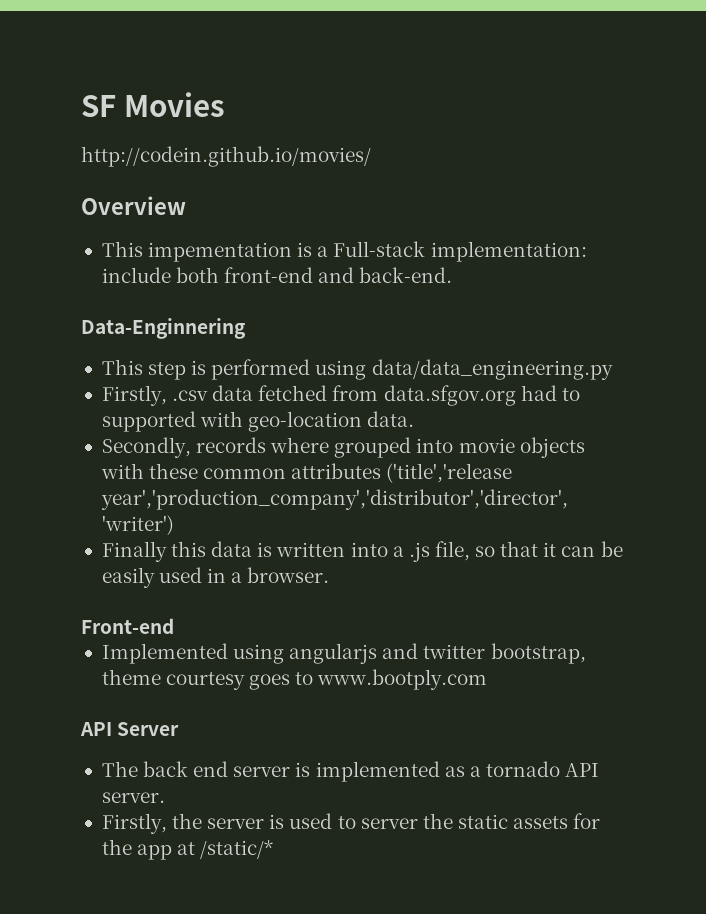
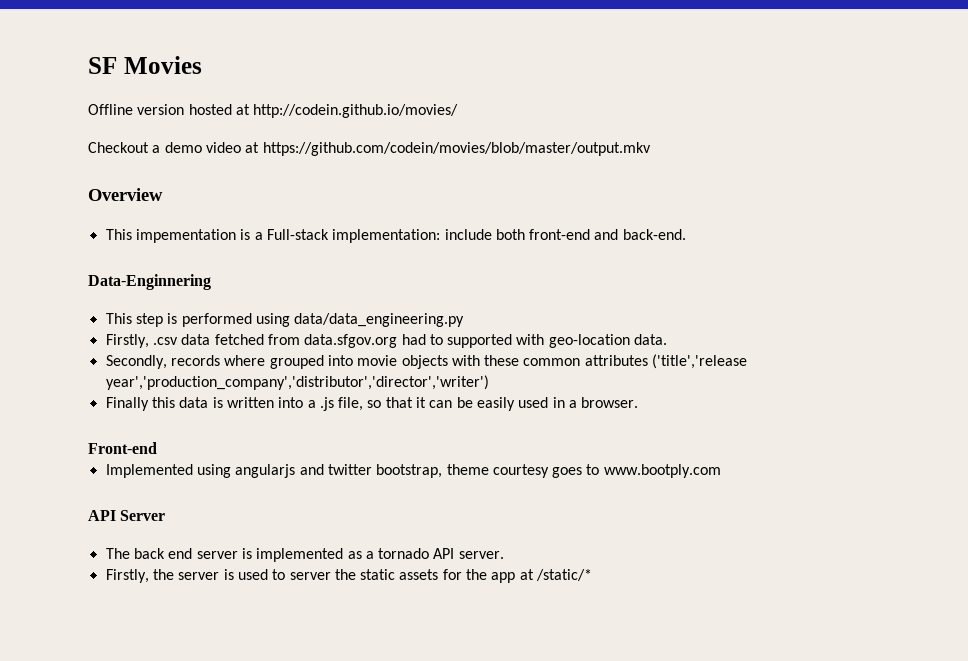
- http://codein.github.io/movies/
+ Offline version hosted at http://codein.github.io/movies/
+ Checkout a demo video at https://github.com/codein/movies/blob/master/output.mkv

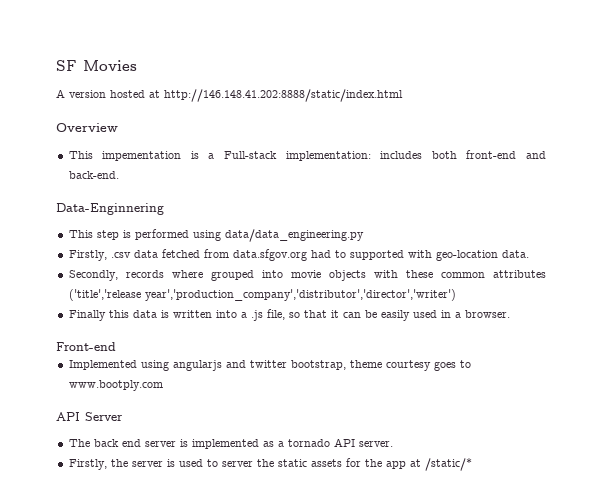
- Offline version hosted at http://codein.github.io/movies/
- Checkout a demo video at https://github.com/codein/movies/blob/master/output.mkv
+ A version hosted at http://146.148.41.202:8888/static/index.html
- This impementation is a Full-stack implementation: include both front-end and back-end.
+ This impementation is a Full-stack implementation: includes both front-end and back-end.

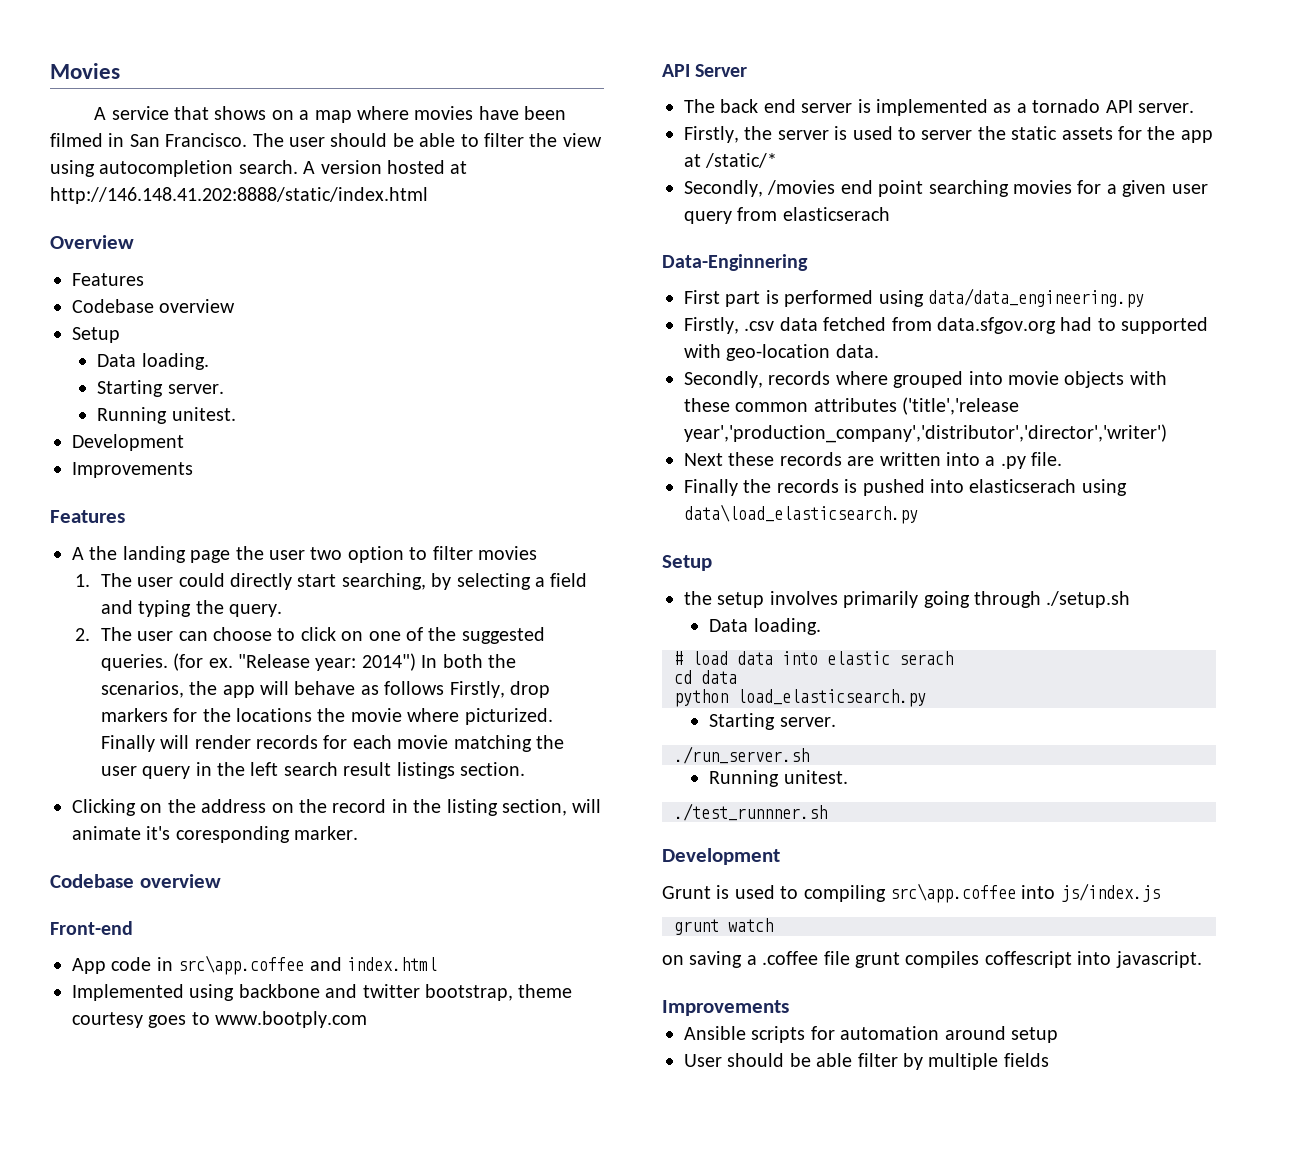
- SF Movies
+ Movies
- A version hosted at http://146.148.41.202:8888/static/index.html
+ A service that shows on a map where movies have been filmed in San Francisco. The user should be able to filter the view using autocompletion search. A version hosted at http://146.148.41.202:8888/static/index.html
  Overview
- This impementation is a Full-stack implementation: includes both front-end and back-end.
- Data-Enginnering
- This step is performed using data/data_engineering.py
- Firstly, .csv data fetched from data.sfgov.org had to supported with geo-location data.
- Secondly, records where grouped into movie objects with these common attributes ('title','release year','production_company','distributor','director','writer')
- Finally this data is written into a .js file, so that it can be easily used in a browser.
+ Features
+ Codebase overview
+ Setup
+ Data loading.
+ Starting server.
+ Running unitest.
+ Development
+ Improvements
+ Features
+ A the landing page the user two option to filter movies
+ 1. The user could directly start searching, by selecting a field and typing the query.
+ 2. The user can choose to click on one of the suggested queries. (for ex. "Release year: 2014") In both the scenarios, the app will behave as follows Firstly, drop markers for the locations the movie where picturized. Finally will render records for each movie matching the user query in the left search result listings section.
+ Clicking on the address on the record in the listing section, will animate it's coresponding marker.
+ Codebase overview
  Front-end
+ App code in src\app.coffee and index.html
- Implemented using angularjs and twitter bootstrap, theme courtesy goes to www.bootply.com
+ Implemented using backbone and twitter bootstrap, theme courtesy goes to www.bootply.com
+ Secondly, /movies end point searching movies for a given user query from elasticserach
+ Data-Enginnering
+ First part is performed using data/data_engineering.py
+ Firstly, .csv data fetched from data.sfgov.org had to supported with geo-location data.
+ Secondly, records where grouped into movie objects with these common attributes ('title','release year','production_company','distributor','director','writer')
+ Next these records are written into a .py file.
+ Finally the records is pushed into elasticserach using data\load_elasticsearch.py
+ Setup
+ the setup involves primarily going through ./setup.sh
+ Data loading.
+ # load data into elastic serach
+ cd data
+ python load_elasticsearch.py
+ Starting server.
+ ./run_server.sh
+ Running unitest.
+ ./test_runnner.sh
+ Development
+ Grunt is used to compiling src\app.coffee into js/index.js
+ grunt watch
+ on saving a .coffee file grunt compiles coffescript into javascript.
+ Improvements
+ Ansible scripts for automation around setup
+ User should be able filter by multiple fields

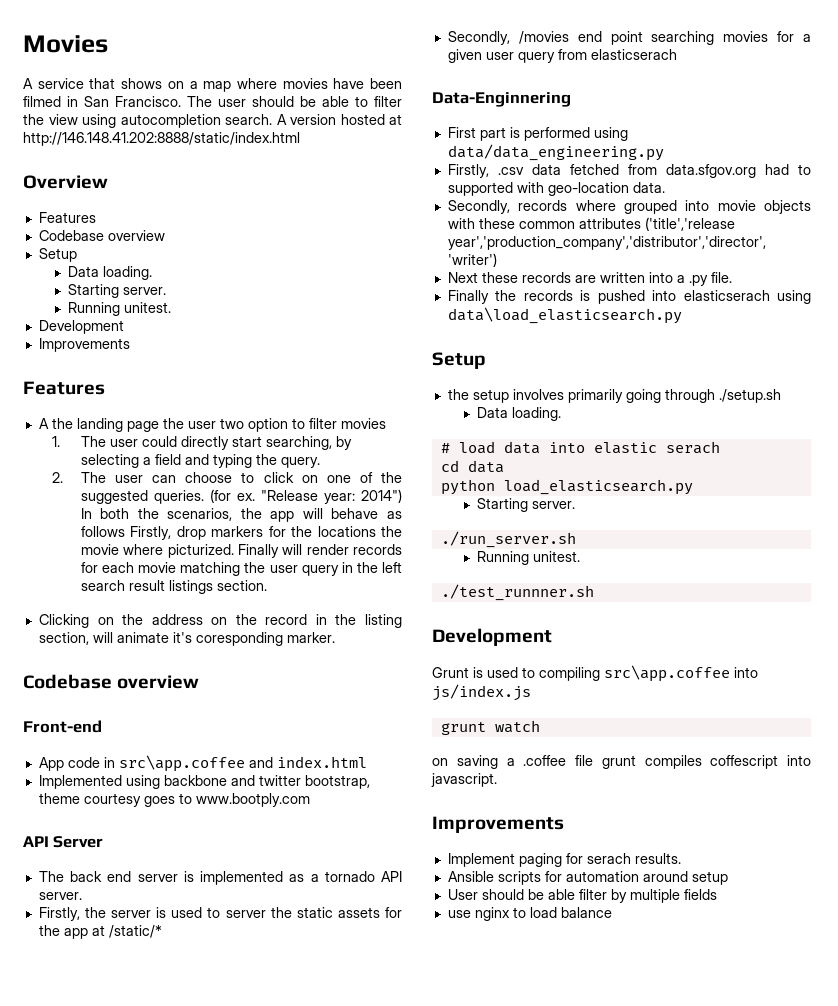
+ Implement paging for serach results.
+ use nginx to load balance

